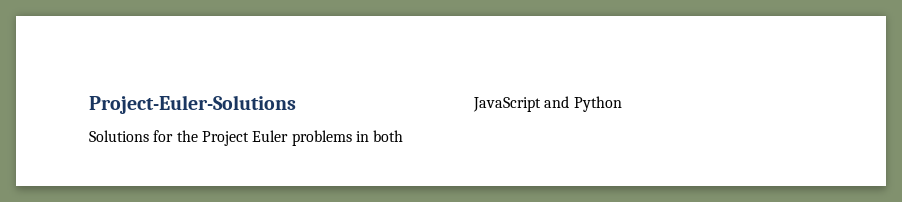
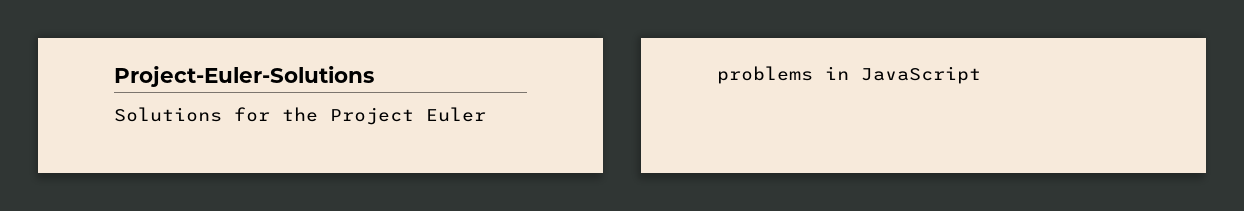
- Solutions for the Project Euler problems in both JavaScript and Python
+ Solutions for the Project Euler problems in JavaScript

